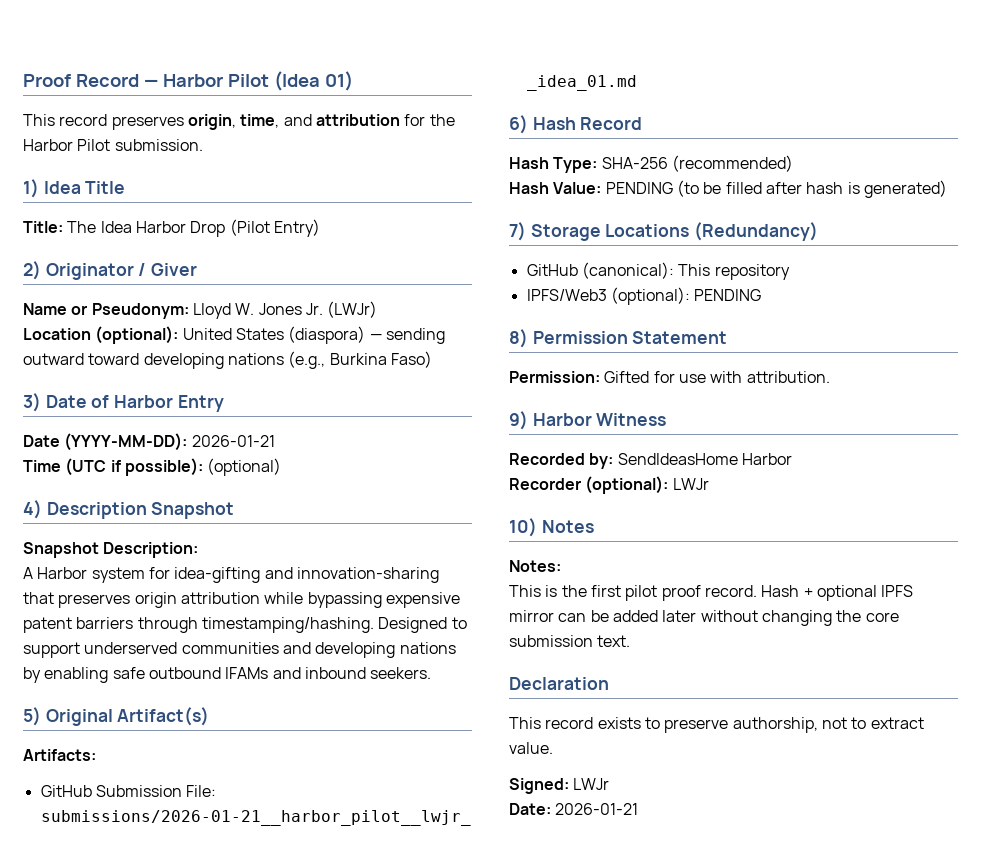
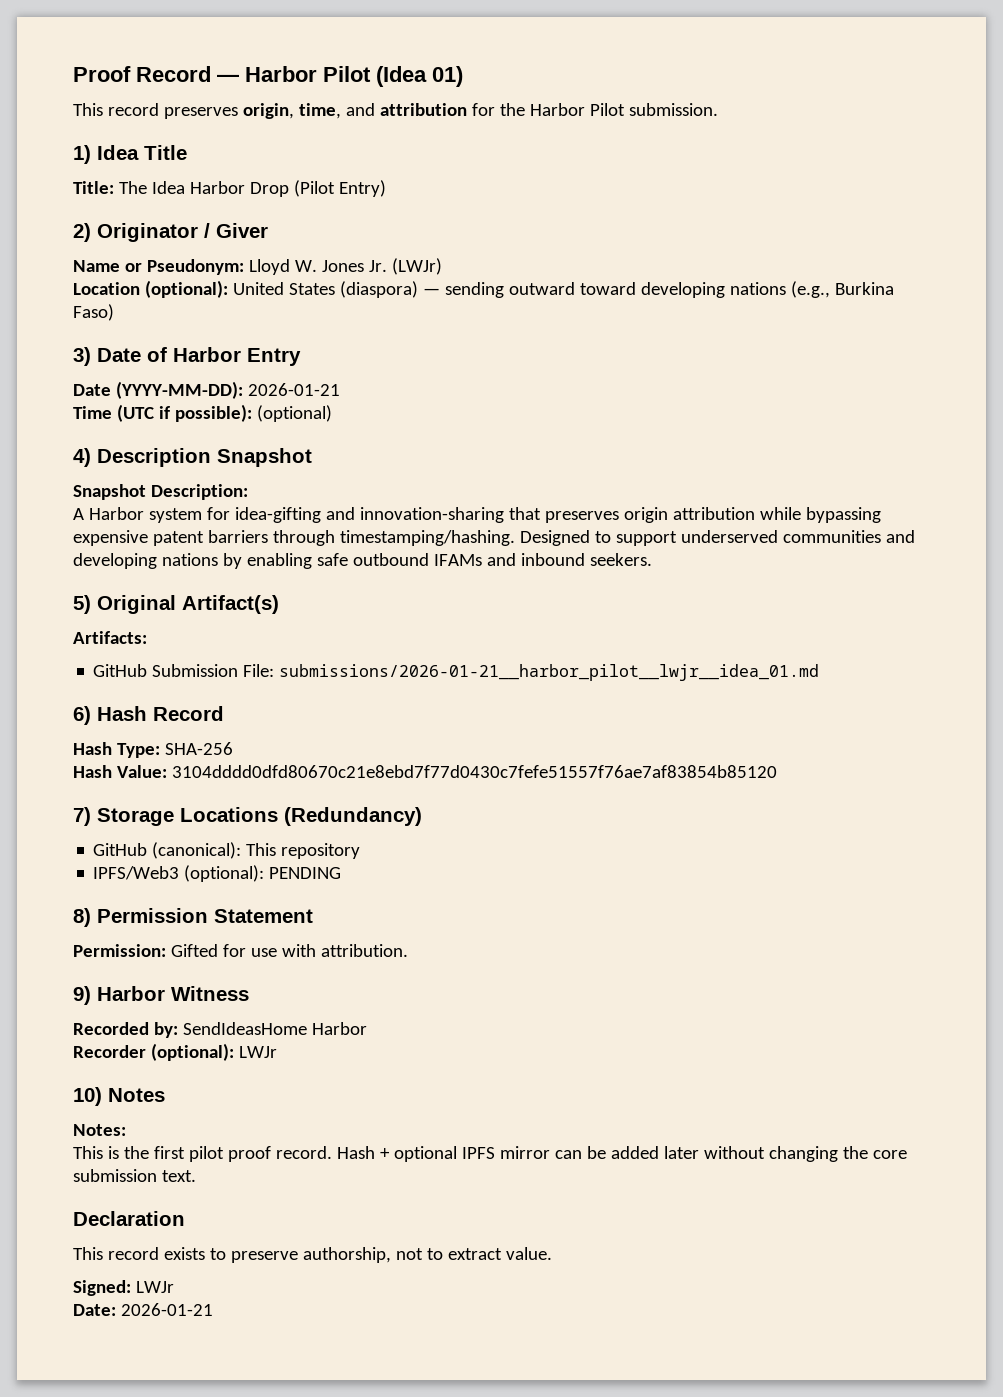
- Hash Type: SHA-256 (recommended)
+ Hash Type: SHA-256
- Hash Value: PENDING (to be filled after hash is generated)
+ Hash Value: 3104dddd0dfd80670c21e8ebd7f77d0430c7fefe51557f76ae7af83854b85120

